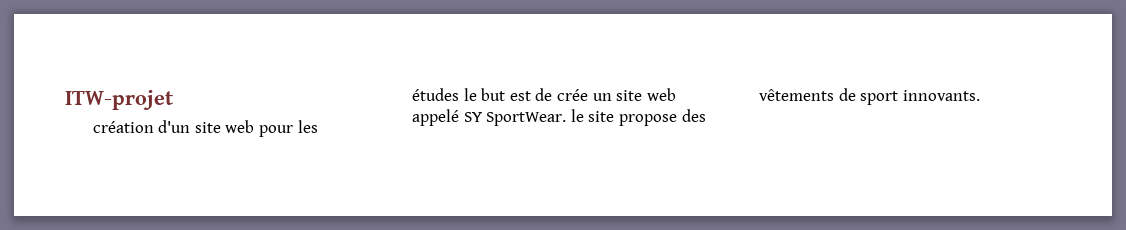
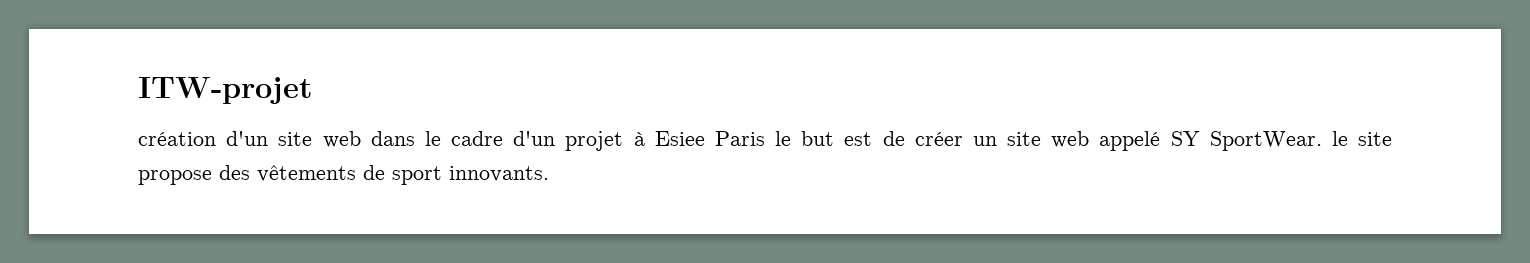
- création d'un site web pour les études le but est de crée un site web appelé SY SportWear. le site propose des vêtements de sport innovants.
+ création d'un site web dans le cadre d'un projet à Esiee Paris le but est de créer un site web appelé SY SportWear. le site propose des vêtements de sport innovants.

